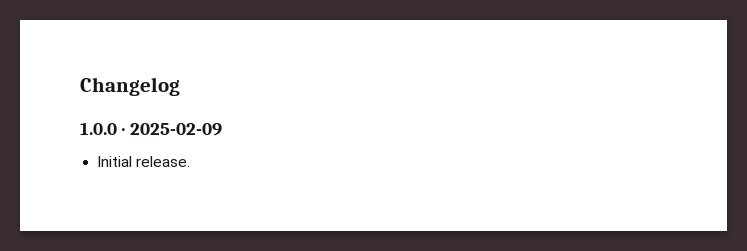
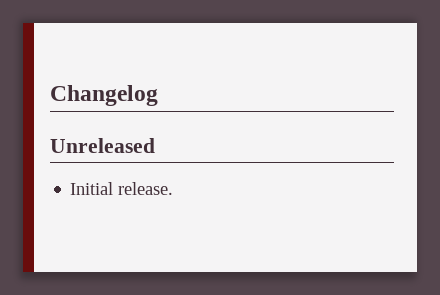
- 1.0.0 · 2025-02-09
+ Unreleased

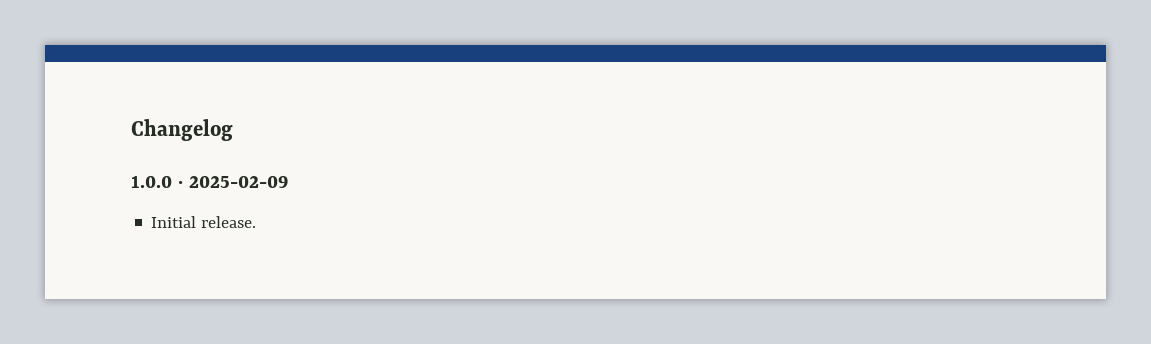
- Unreleased
+ 1.0.0 · 2025-02-09

